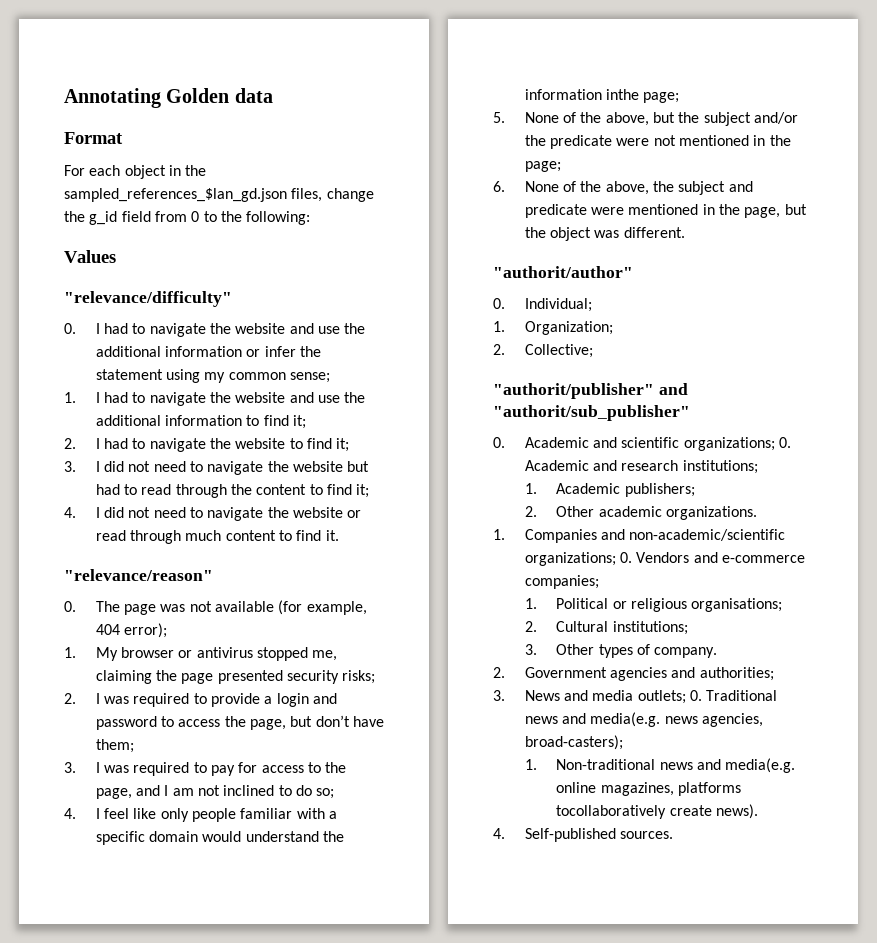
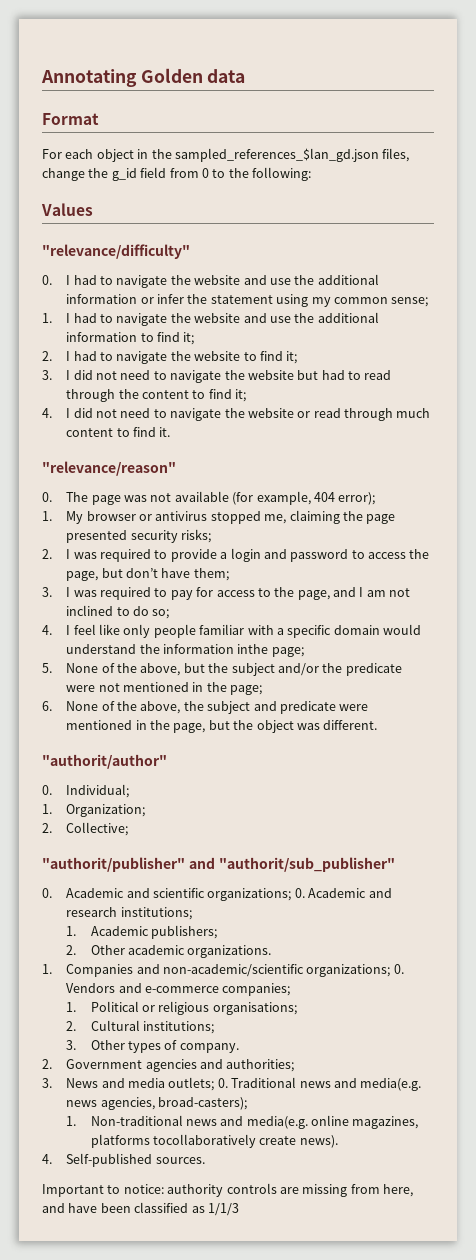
+ Important to notice: authority controls are missing from here, and have been classified as 1/1/3

